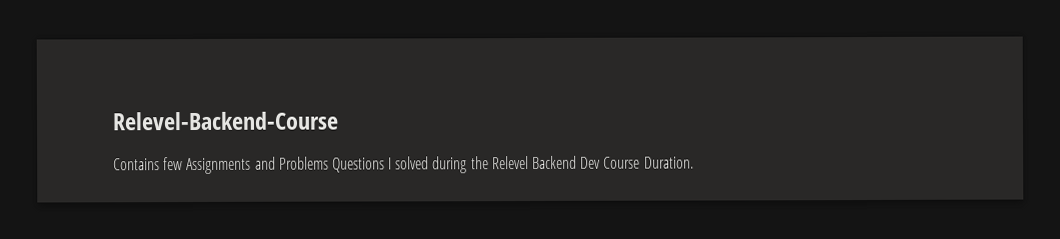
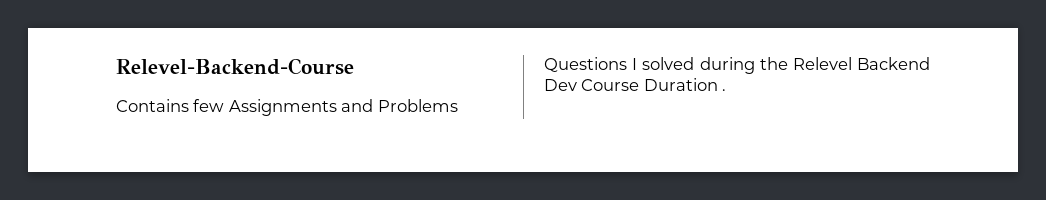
- Contains few Assignments and Problems Questions I solved during the Relevel Backend Dev Course Duration.
+ Contains few Assignments and Problems Questions I solved during the Relevel Backend Dev Course Duration .

